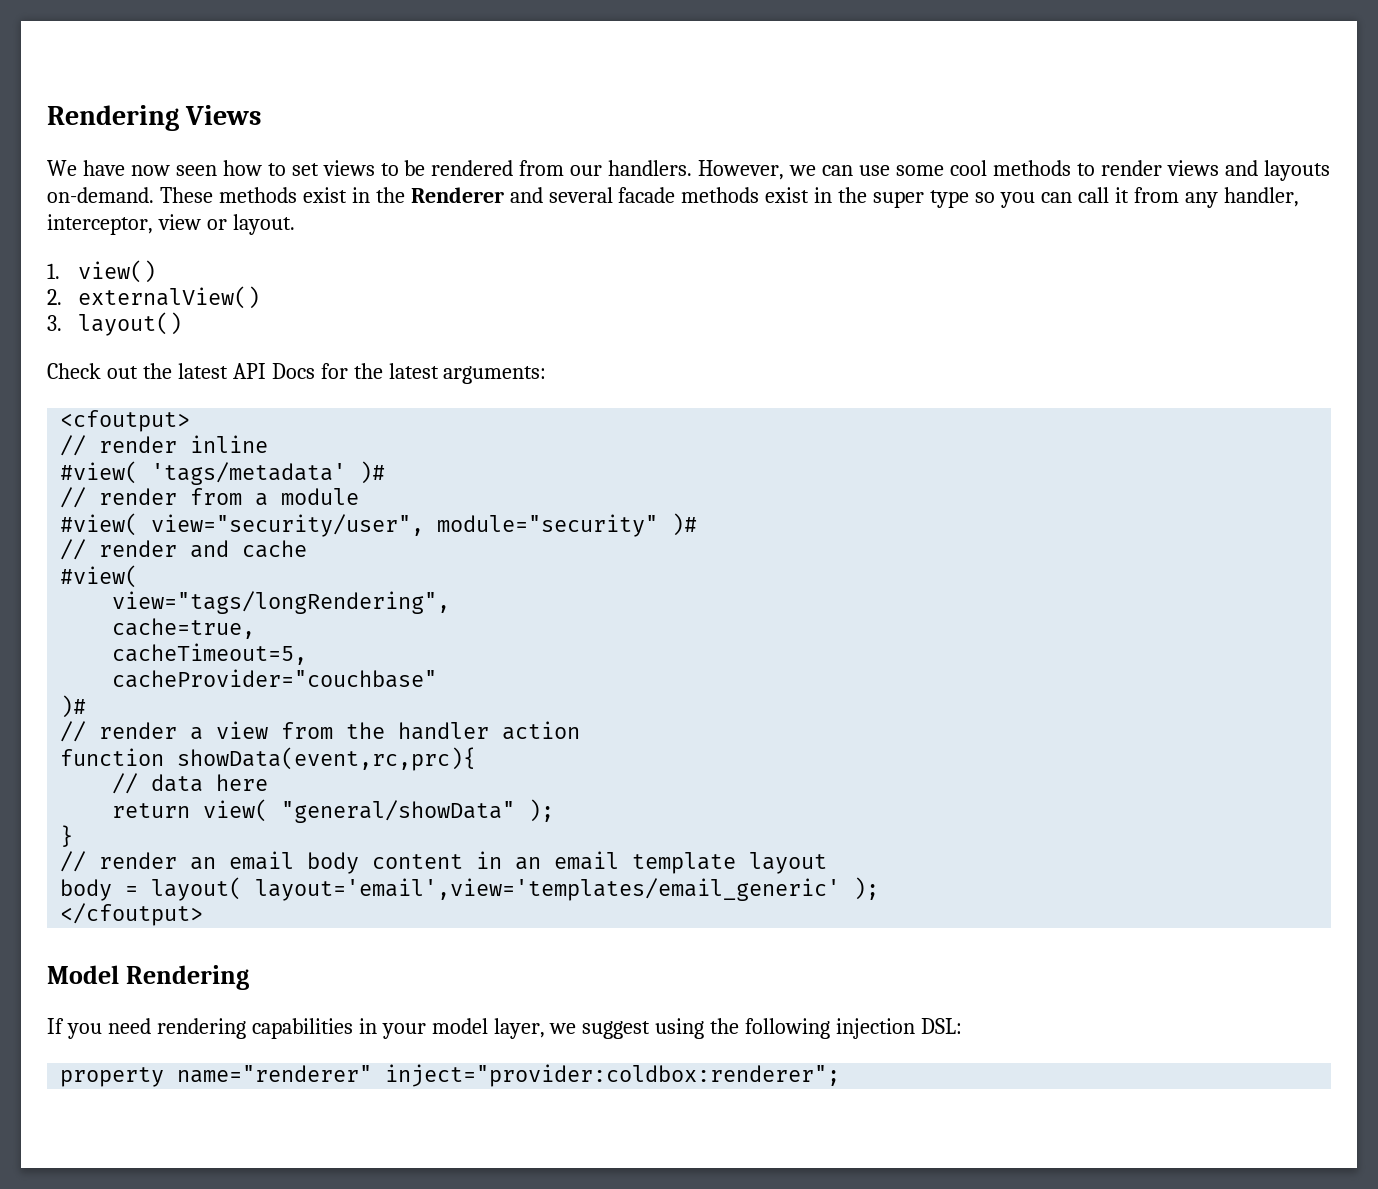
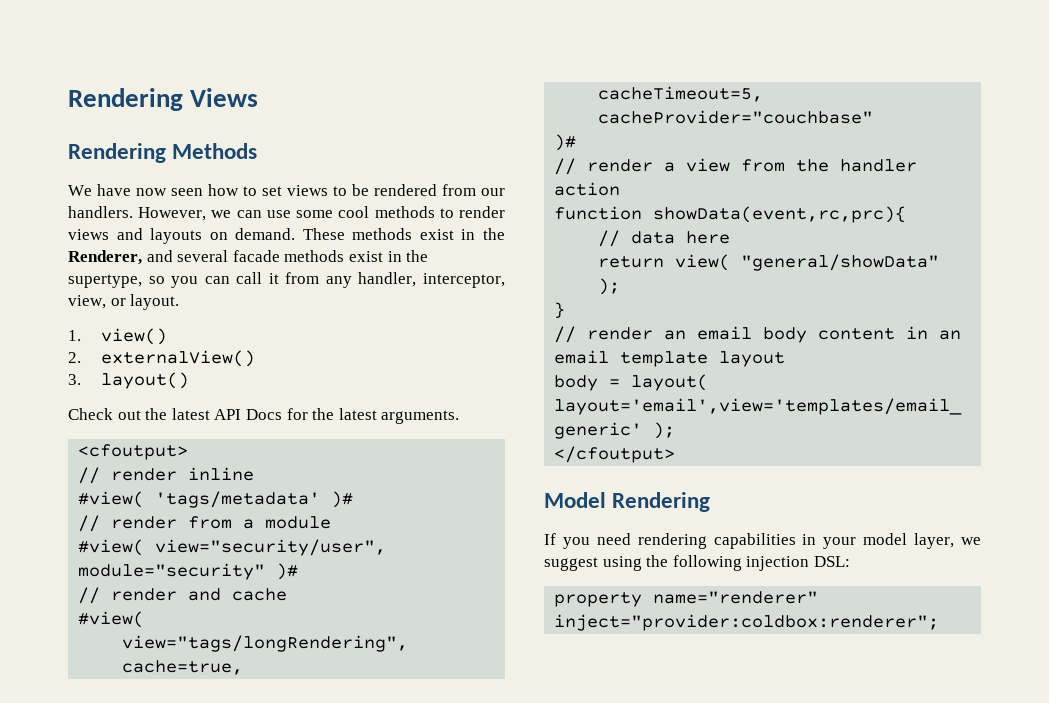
+ Rendering Methods
- However, we can use some cool methods to render views and layouts on-demand.
+ However, we can use some cool methods to render views and layouts on demand.
- These methods exist in the Renderer and several facade methods exist in the super type so you can call it from any handler, interceptor, view or layout.
+ These methods exist in the Renderer, and several facade methods exist in the supertype, so you can call it from any handler, interceptor, view, or layout.
- Check out the latest API Docs for the latest arguments:
+ Check out the latest API Docs for the latest arguments.

